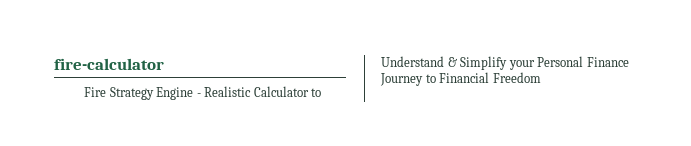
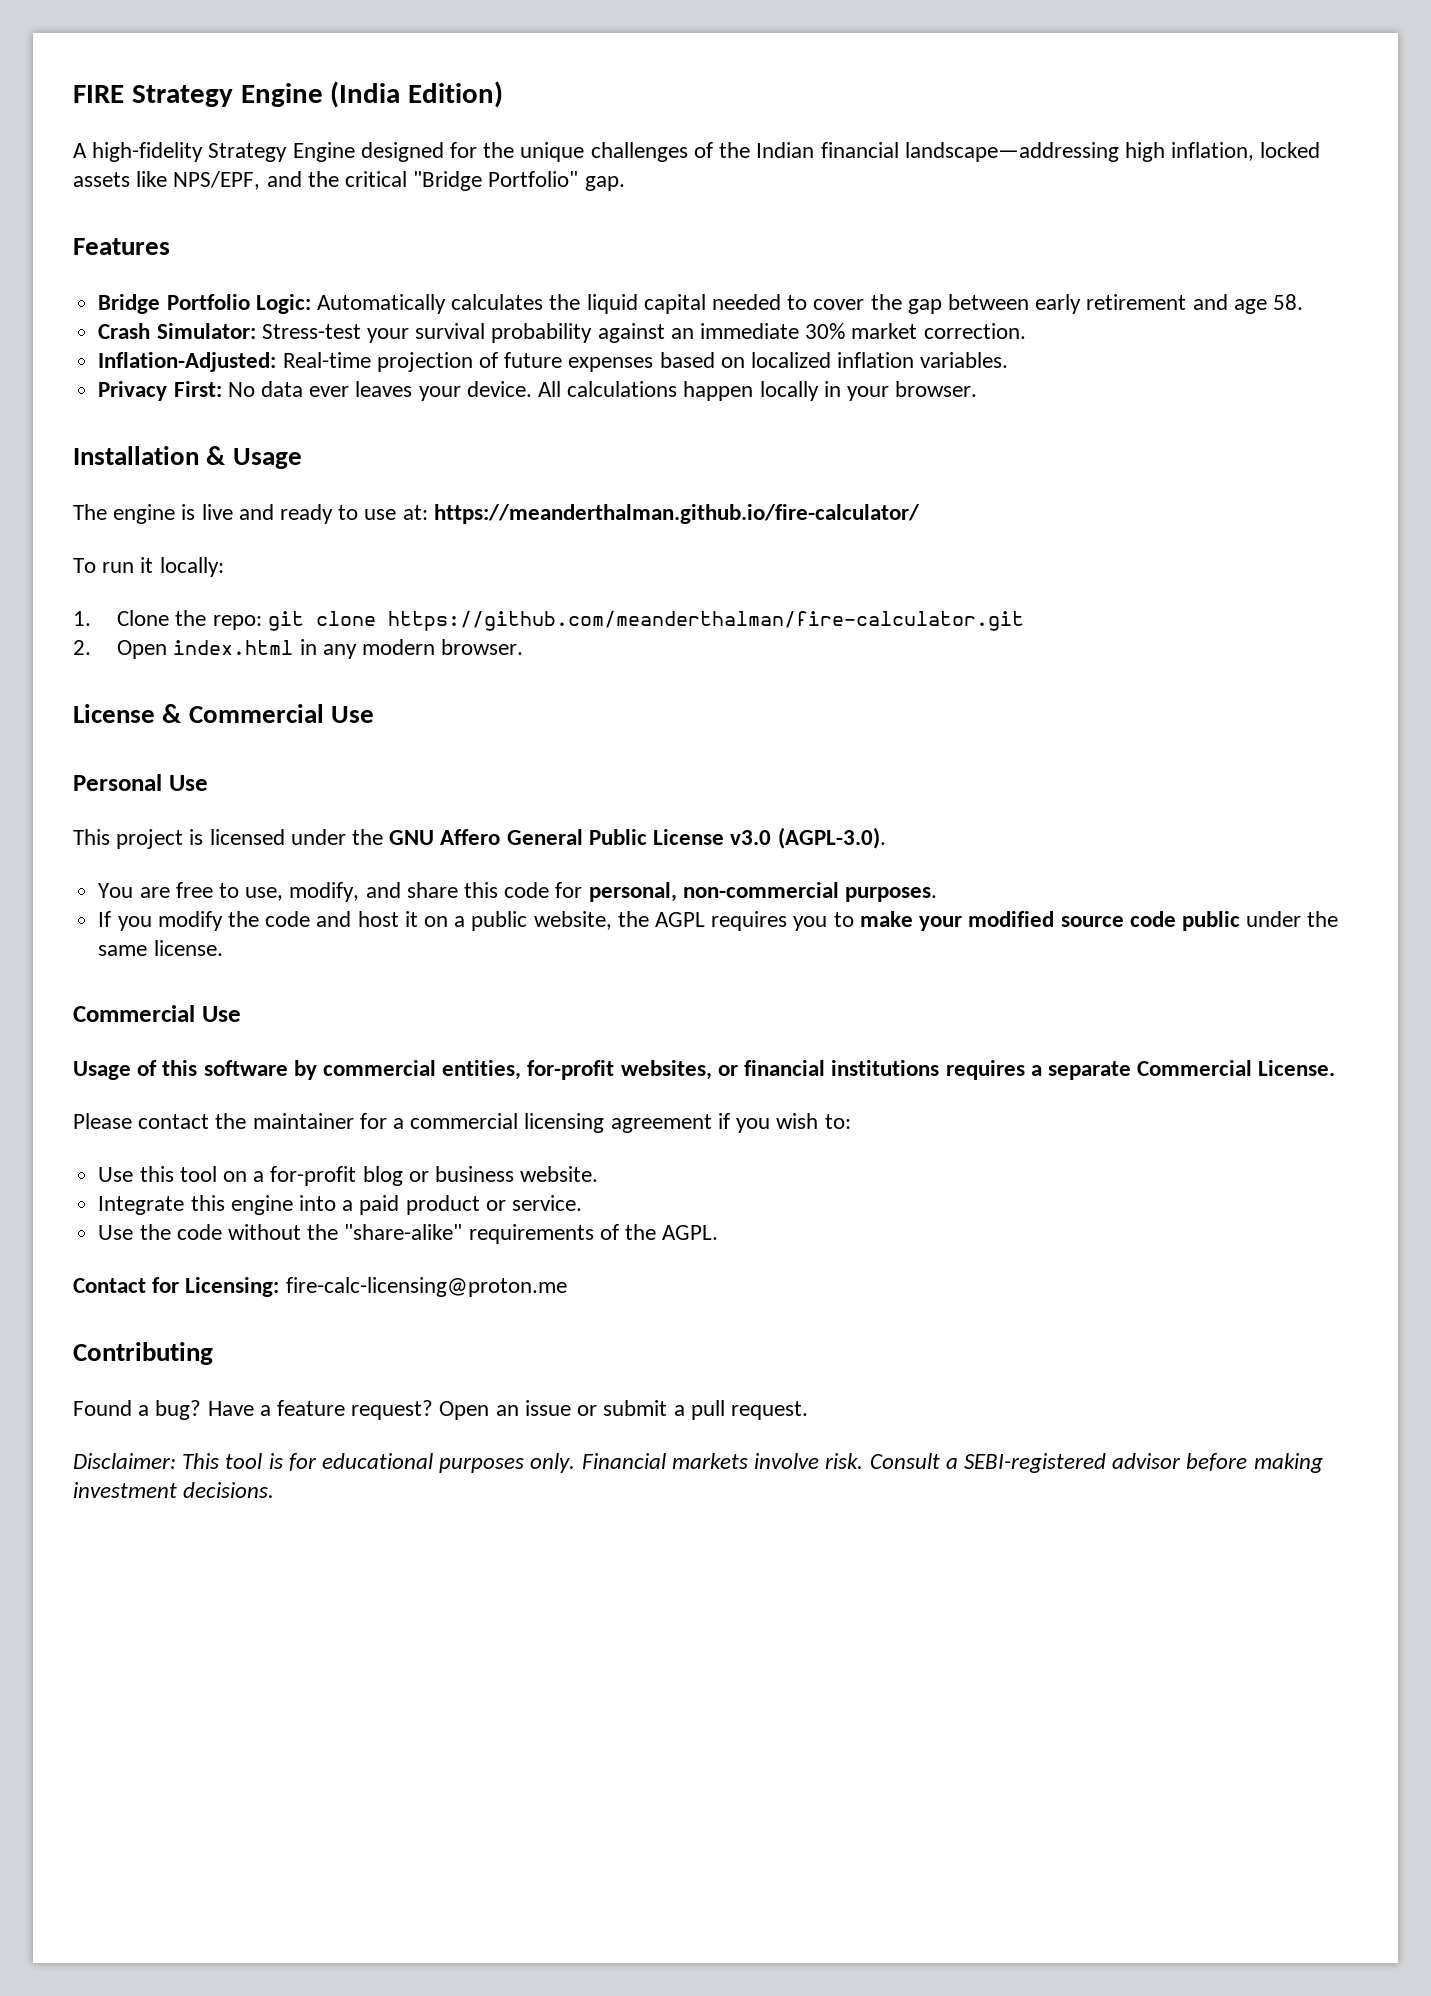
- fire-calculator
- Fire Strategy Engine - Realistic Calculator to Understand & Simplify your Personal Finance Journey to Financial Freedom
+ FIRE Strategy Engine (India Edition)
+ A high-fidelity Strategy Engine designed for the unique challenges of the Indian financial landscape—addressing high inflation, locked assets like NPS/EPF, and the critical "Bridge Portfolio" gap.
+ Features
+ Bridge Portfolio Logic: Automatically calculates the liquid capital needed to cover the gap between early retirement and age 58.
+ Crash Simulator: Stress-test your survival probability against an immediate 30% market correction.
+ Inflation-Adjusted: Real-time projection of future expenses based on localized inflation variables.
+ Privacy First: No data ever leaves your device. All calculations happen locally in your browser.
+ Installation & Usage
+ The engine is live and ready to use at: https://meanderthalman.github.io/fire-calculator/
+ To run it locally:
+ 1. Clone the repo: git clone https://github.com/meanderthalman/fire-calculator.git
+ 2. Open index.html in any modern browser.
+ License & Commercial Use
+ Personal Use
+ This project is licensed under the GNU Affero General Public License v3.0 (AGPL-3.0).
+ You are free to use, modify, and share this code for personal, non-commercial purposes.
+ If you modify the code and host it on a public website, the AGPL requires you to make your modified source code public under the same license.
+ Commercial Use
+ Usage of this software by commercial entities, for-profit websites, or financial institutions requires a separate Commercial License.
+ Please contact the maintainer for a commercial licensing agreement if you wish to:
+ Use this tool on a for-profit blog or business website.
+ Integrate this engine into a paid product or service.
+ Use the code without the "share-alike" requirements of the AGPL.
+ Contact for Licensing: fire-calc-licensing@proton.me
+ Contributing
+ Found a bug? Have a feature request? Open an issue or submit a pull request.
+ Disclaimer: This tool is for educational purposes only. Financial markets involve risk. Consult a SEBI-registered advisor before making investment decisions.

